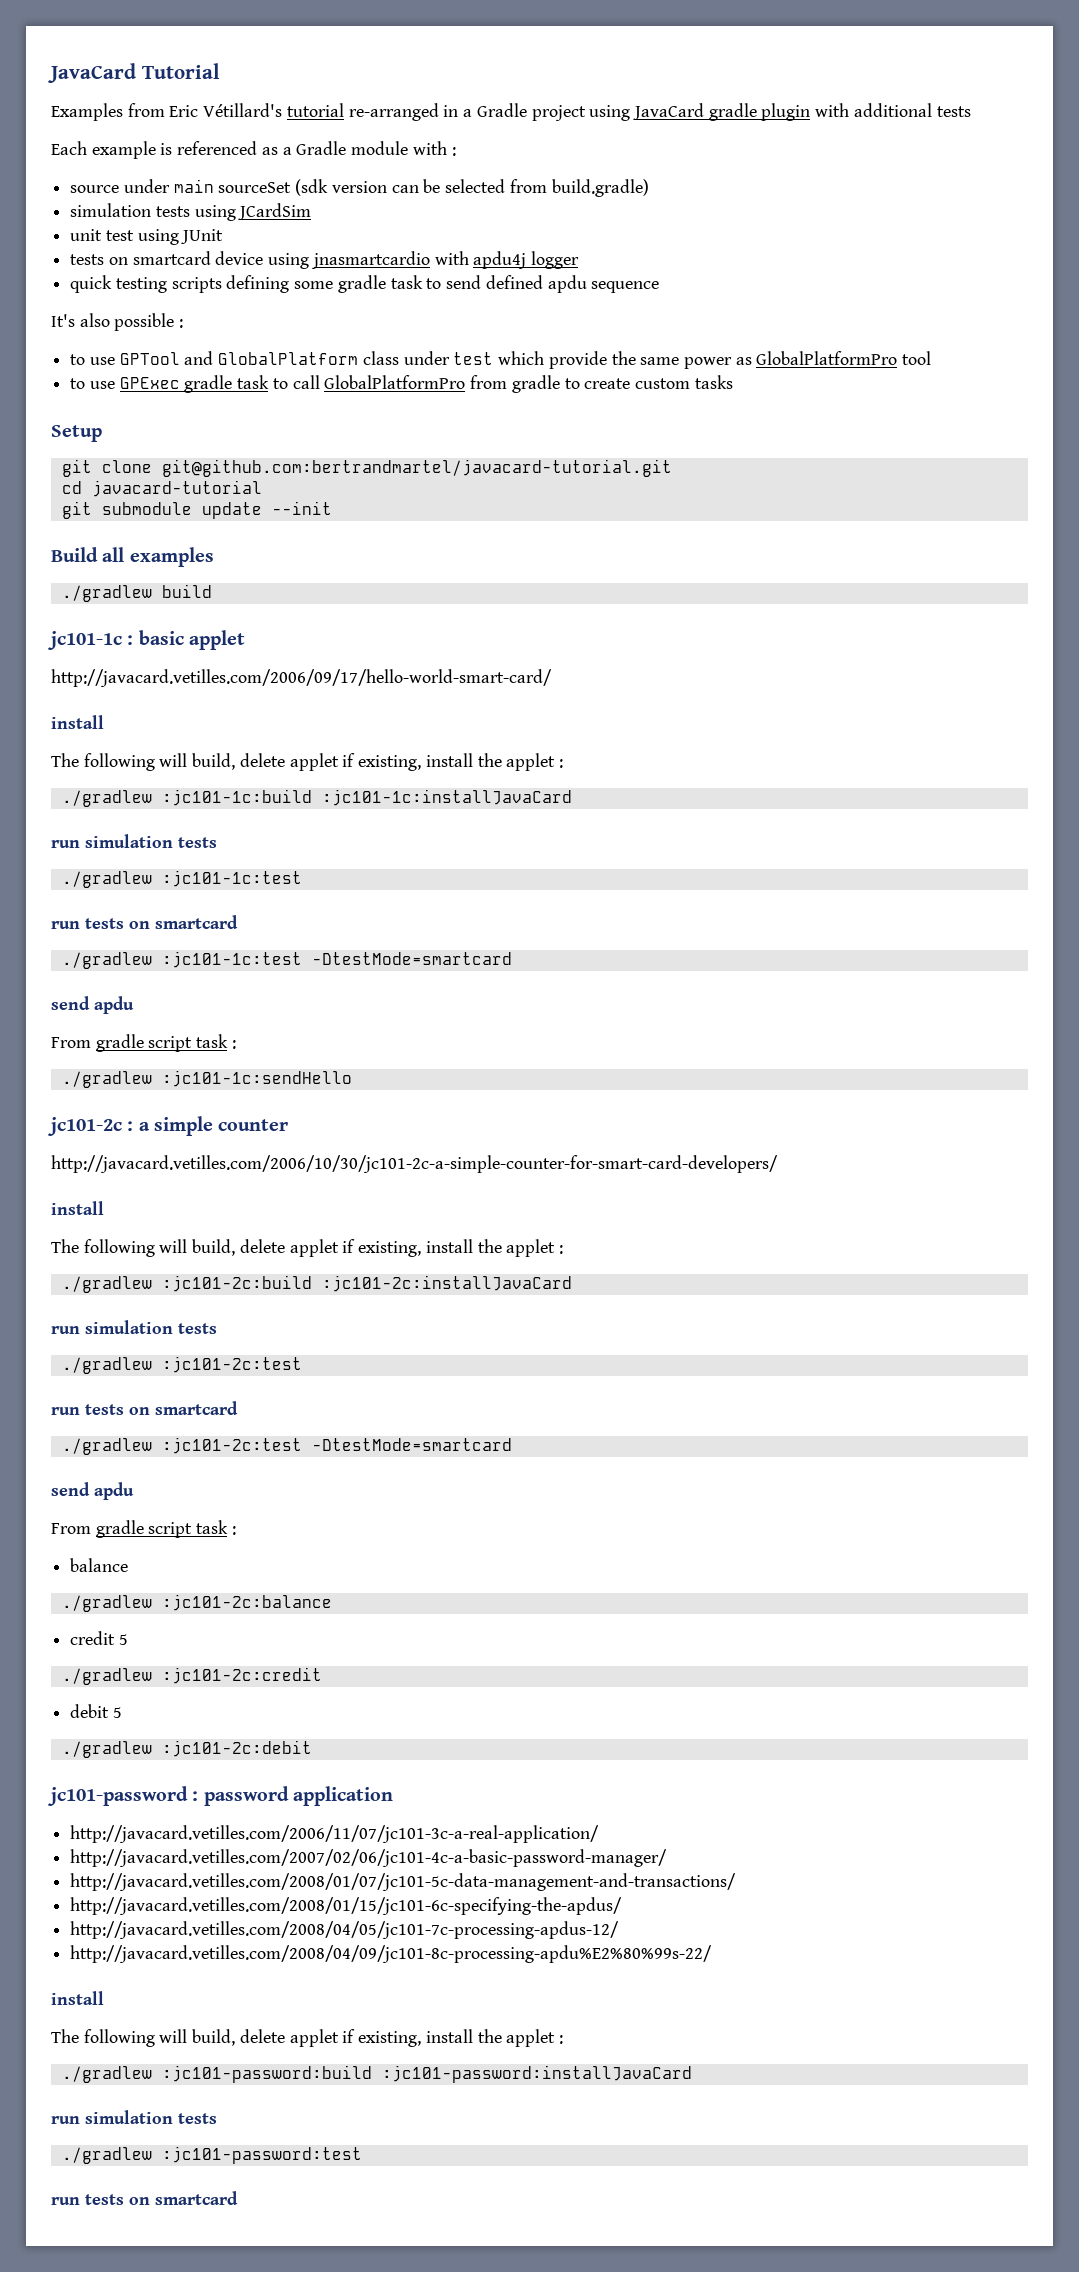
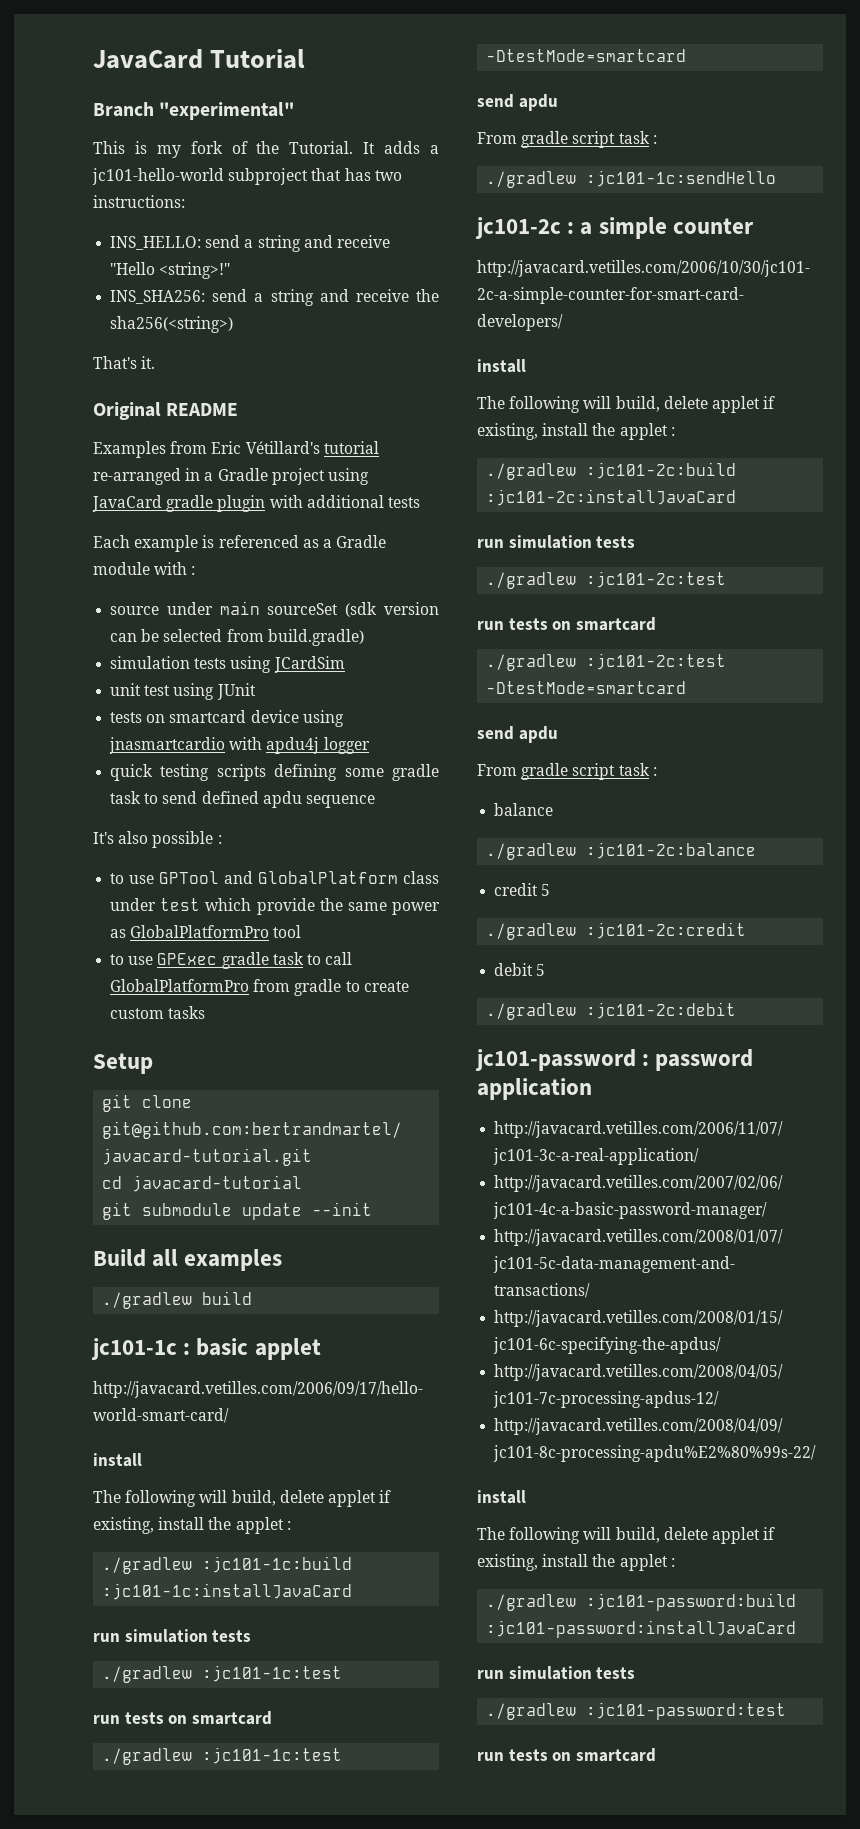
+ Branch "experimental"
+ This is my fork of the Tutorial. It adds a jc101-hello-world subproject that has two instructions:
+ INS_HELLO: send a string and receive "Hello <string>!"
+ INS_SHA256: send a string and receive the sha256(<string>)
+ That's it.
+ Original README

